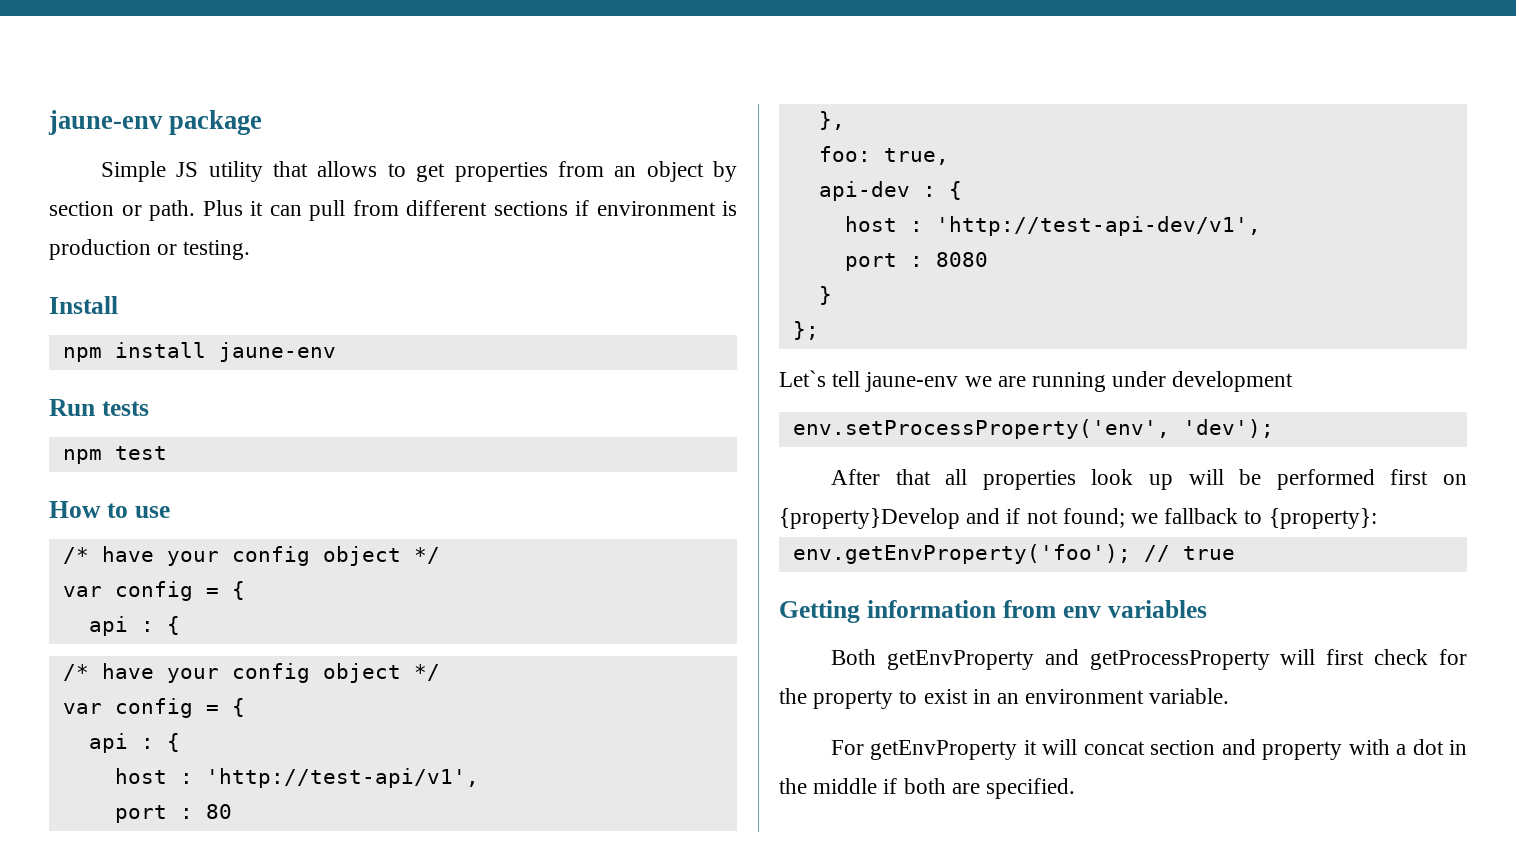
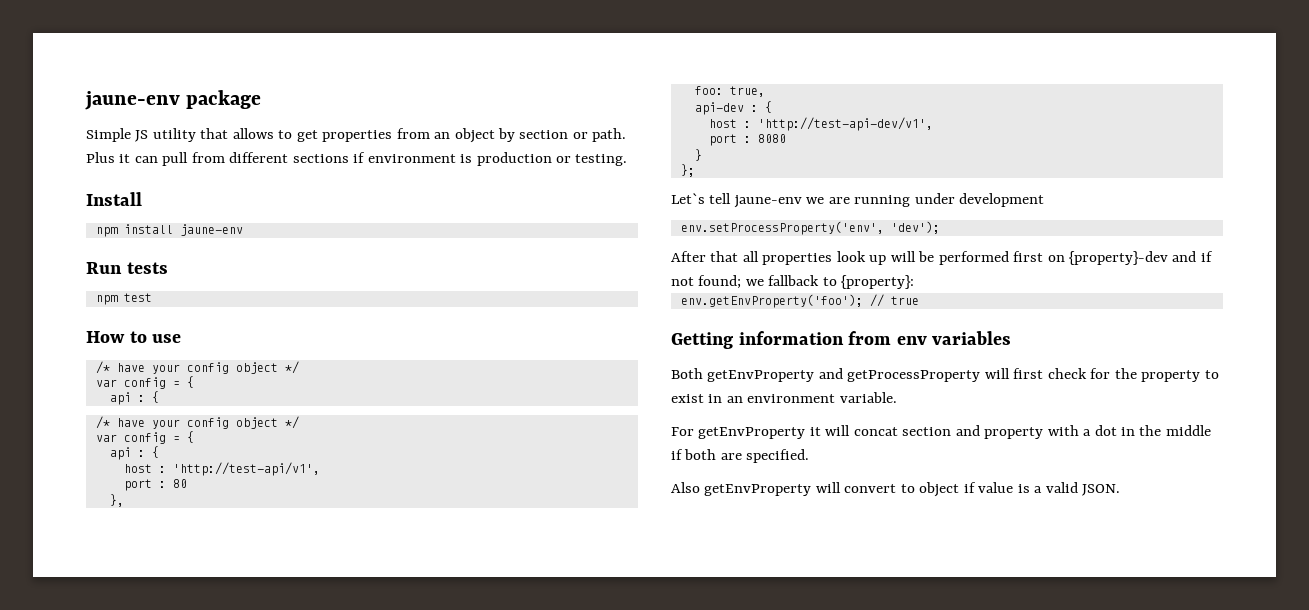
- After that all properties look up will be performed first on {property}Develop and if not found; we fallback to {property}:
+ After that all properties look up will be performed first on {property}-dev and if not found; we fallback to {property}:
+ Also getEnvProperty will convert to object if value is a valid JSON.

